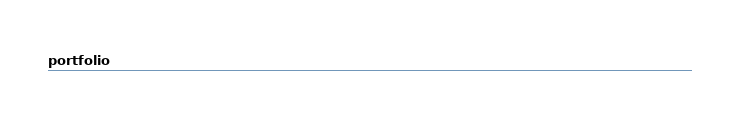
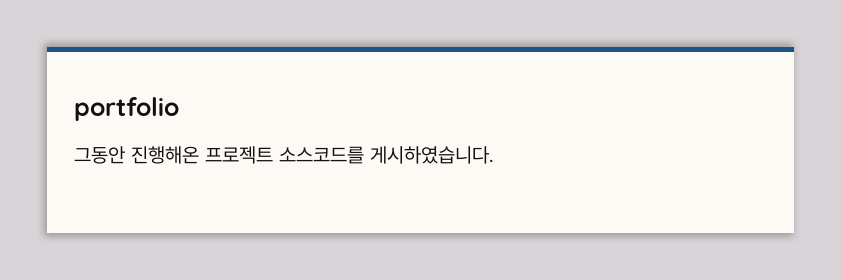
+ 그동안 진행해온 프로젝트 소스코드를 게시하였습니다.

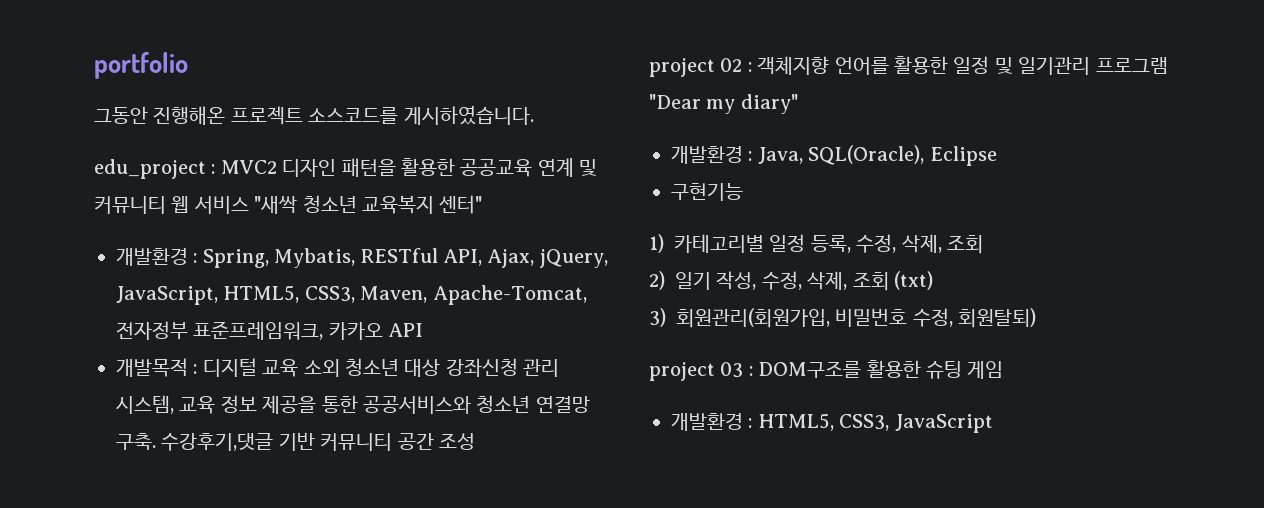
+ edu_project : MVC2 디자인 패턴을 활용한 공공교육 연계 및 커뮤니티 웹 서비스 "새싹 청소년 교육복지 센터"
+ 개발환경 : Spring, Mybatis, RESTful API, Ajax, jQuery, JavaScript, HTML5, CSS3, Maven, Apache-Tomcat, 전자정부 표준프레임워크, 카카오 API
+ 개발목적 : 디지털 교육 소외 청소년 대상 강좌신청 관리 시스템, 교육 정보 제공을 통한 공공서비스와 청소년 연결망 구축. 수강후기,댓글 기반 커뮤니티 공간 조성
+ project 02 : 객체지향 언어를 활용한 일정 및 일기관리 프로그램 "Dear my diary"
+ 개발환경 : Java, SQL(Oracle), Eclipse
+ 구현기능
+ 1) 카테고리별 일정 등록, 수정, 삭제, 조회
+ 2) 일기 작성, 수정, 삭제, 조회 (txt)
+ 3) 회원관리(회원가입, 비밀번호 수정, 회원탈퇴)
+ project 03 : DOM구조를 활용한 슈팅 게임
+ 개발환경 : HTML5, CSS3, JavaScript

